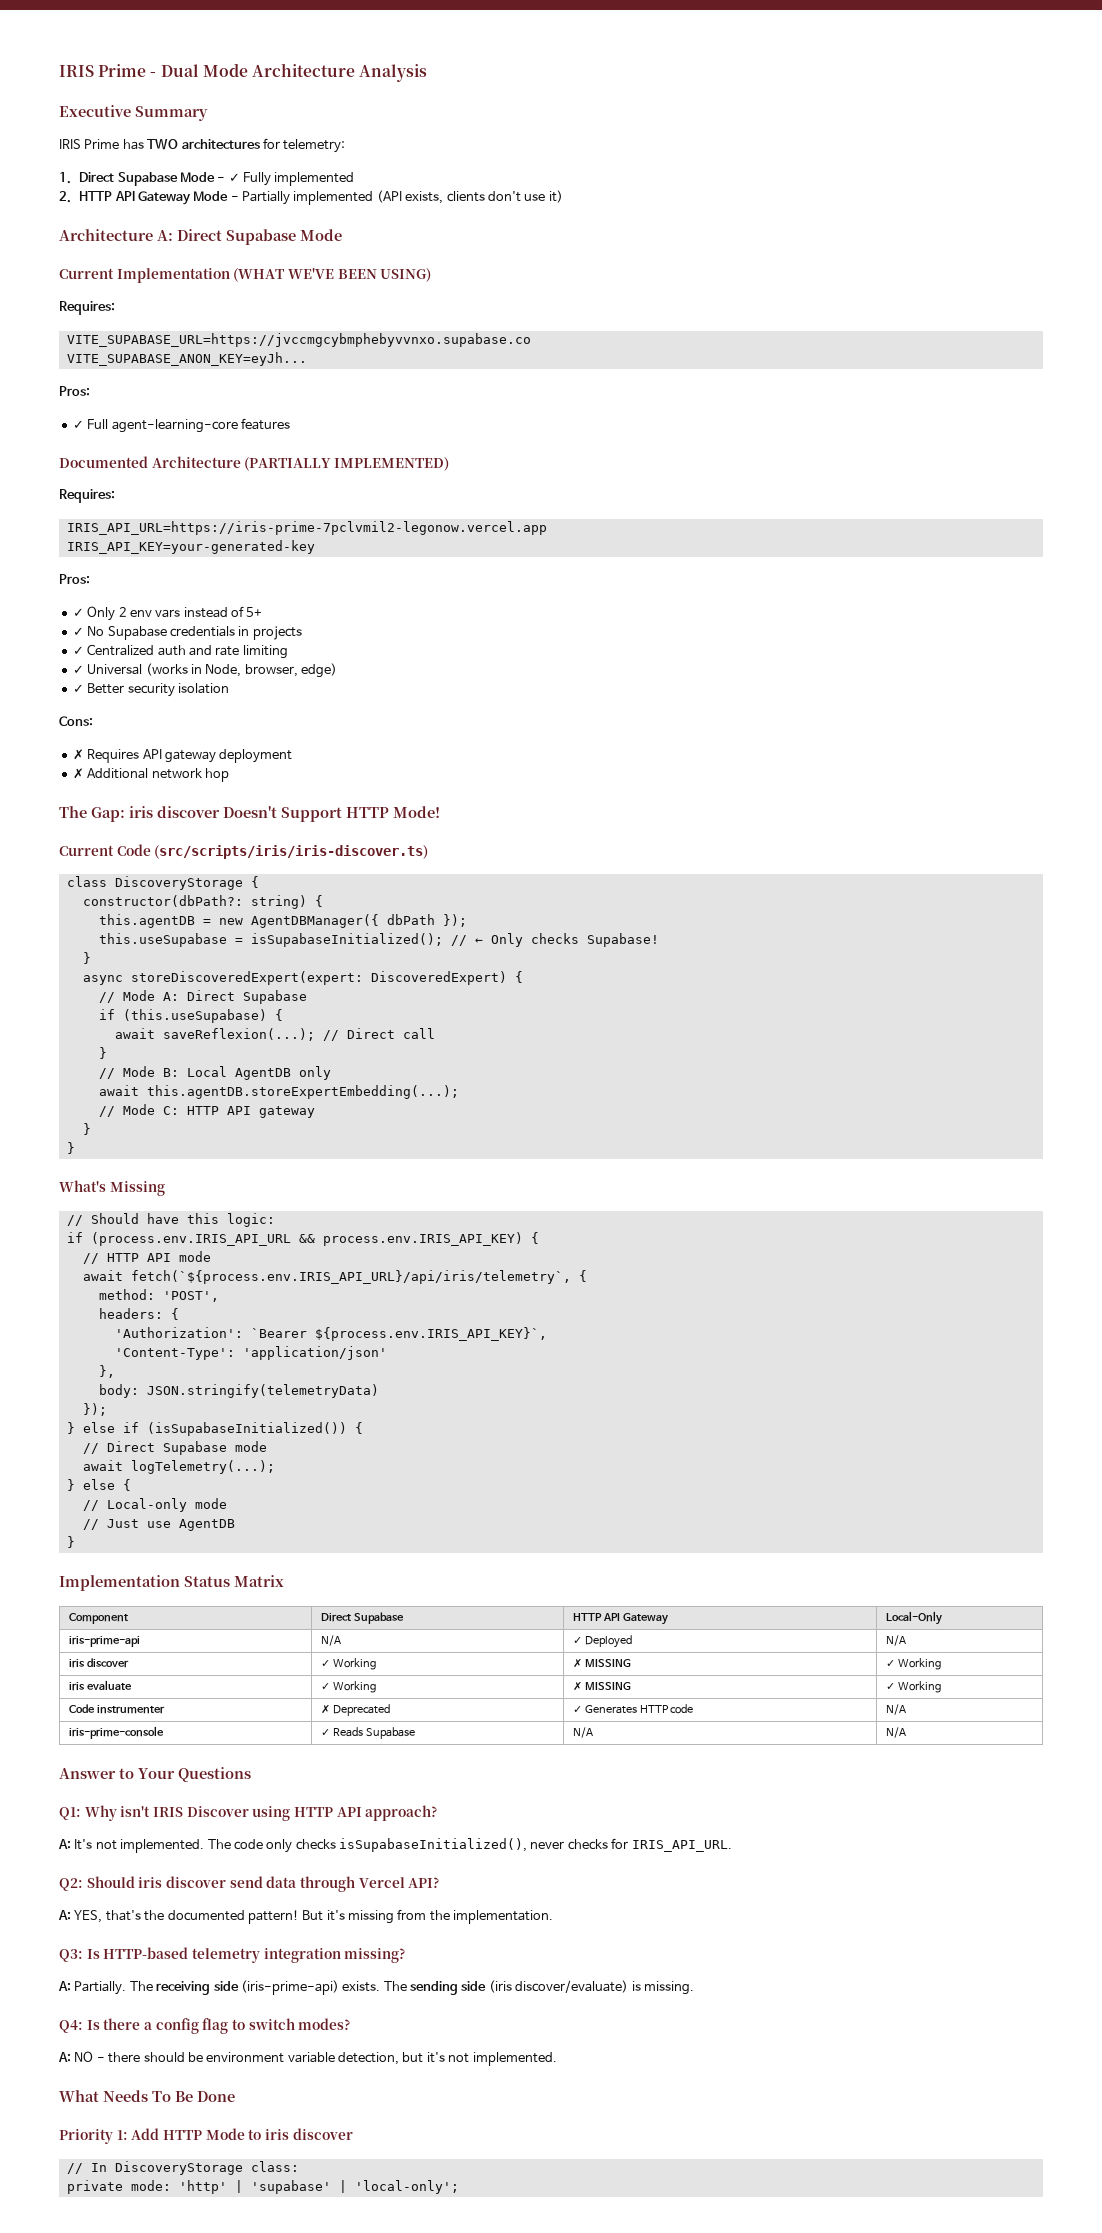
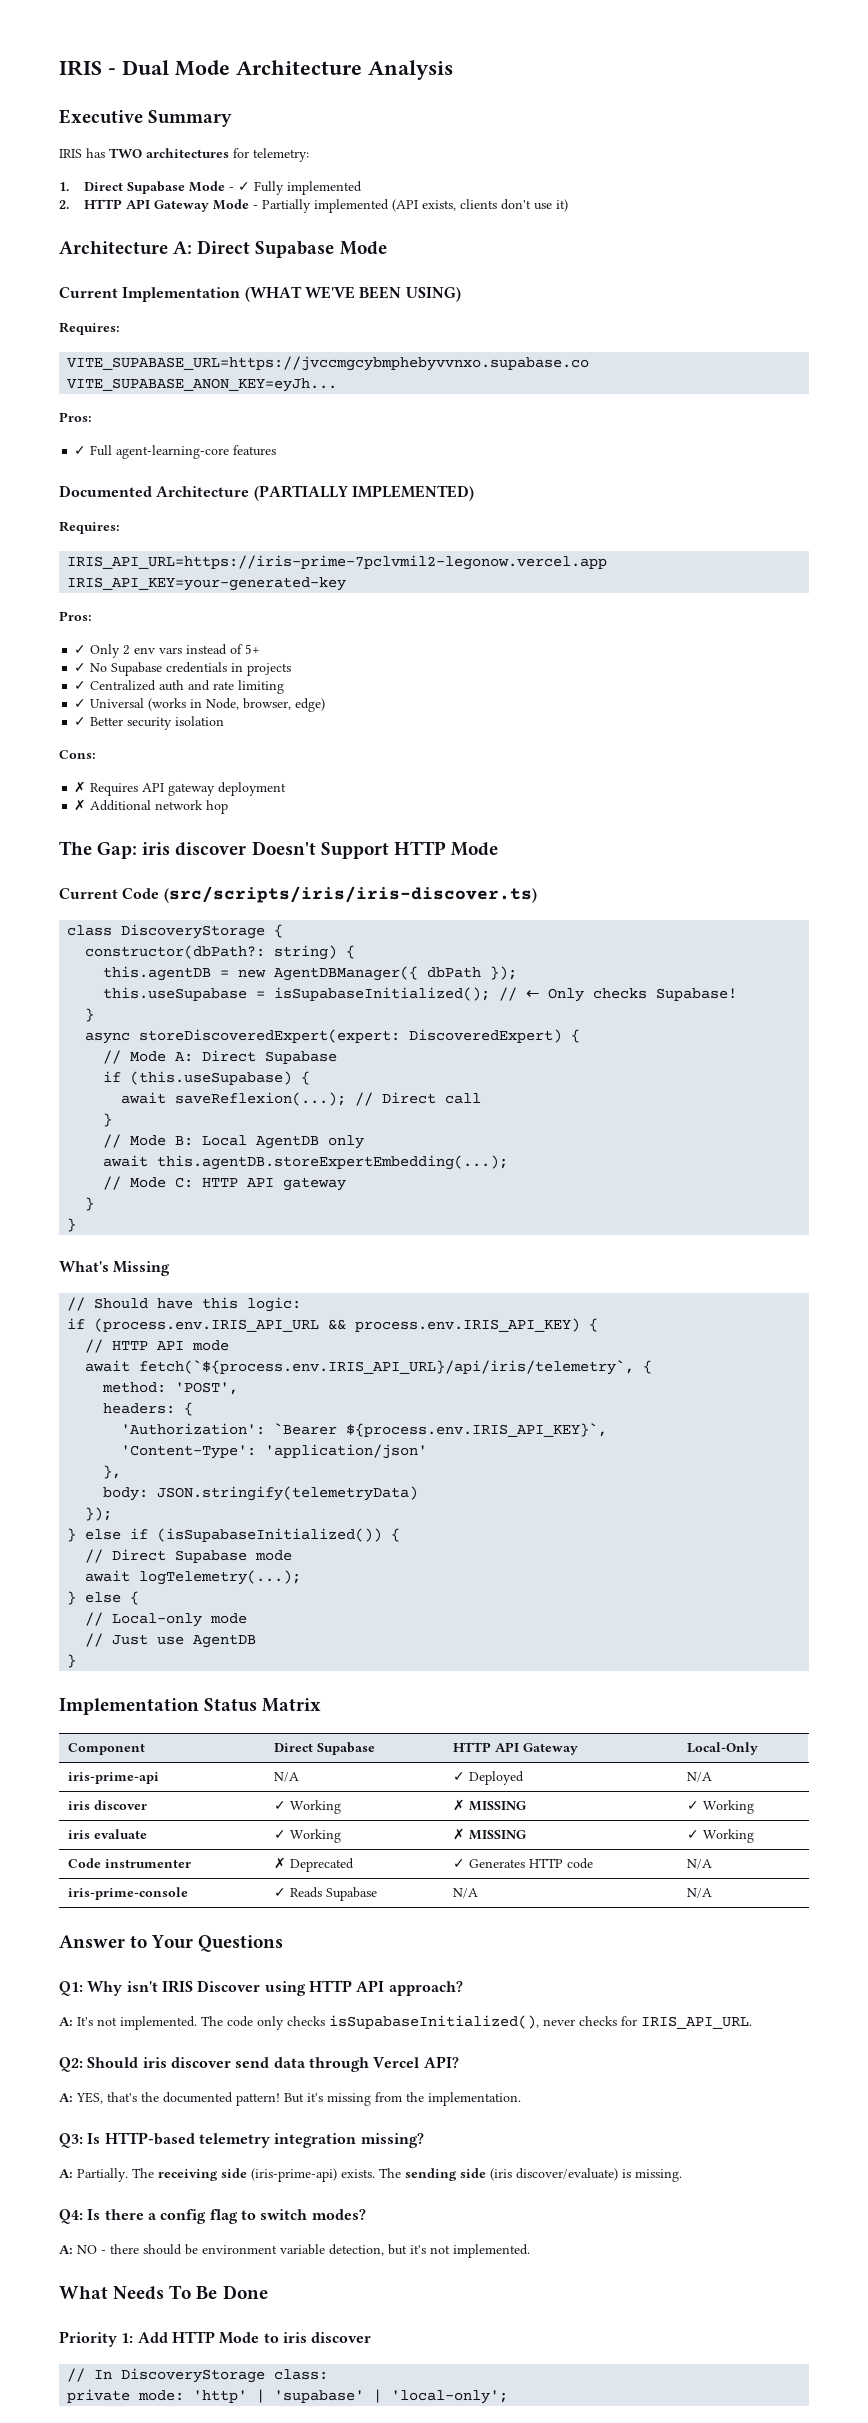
- IRIS Prime - Dual Mode Architecture Analysis
+ IRIS - Dual Mode Architecture Analysis
- IRIS Prime has TWO architectures for telemetry:
+ IRIS has TWO architectures for telemetry:
- The Gap: iris discover Doesn't Support HTTP Mode!
+ The Gap: iris discover Doesn't Support HTTP Mode

